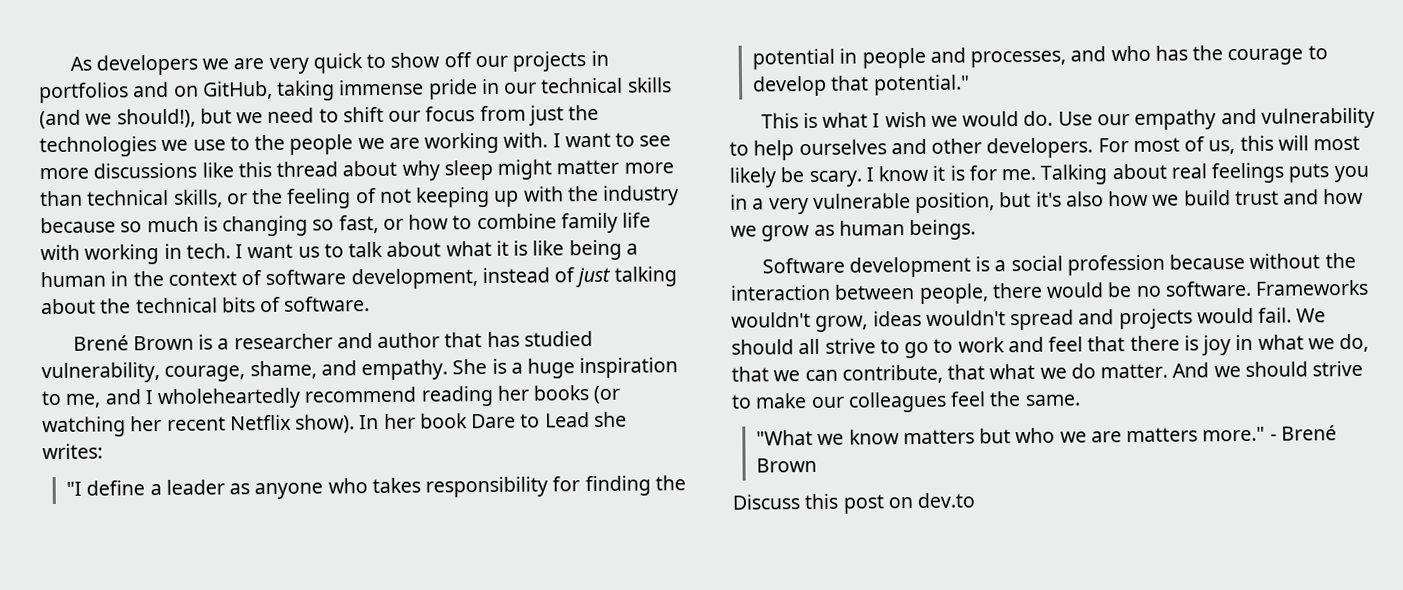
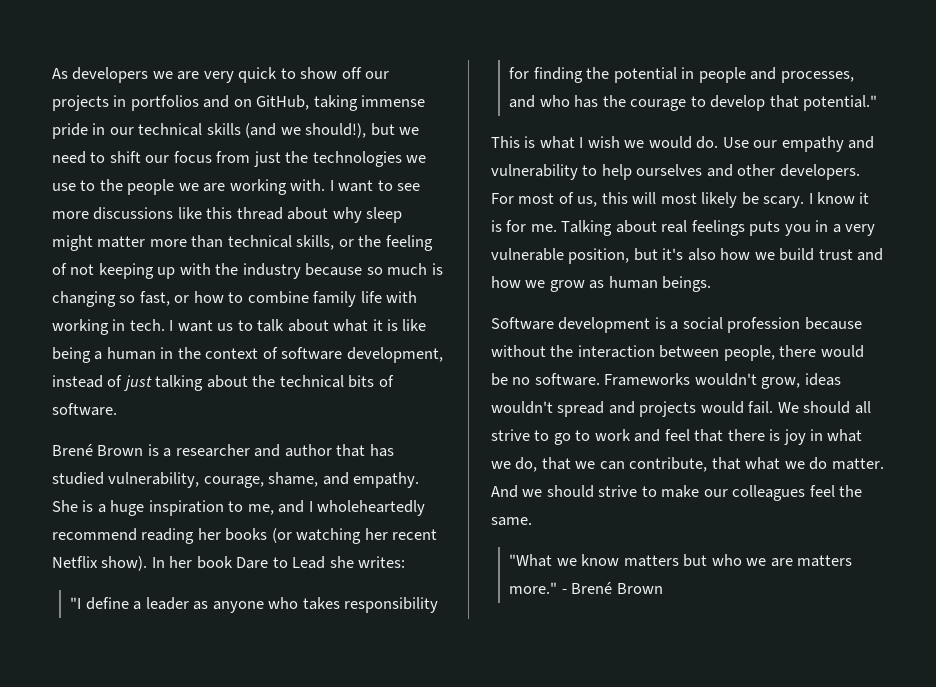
- Discuss this post on dev.to

